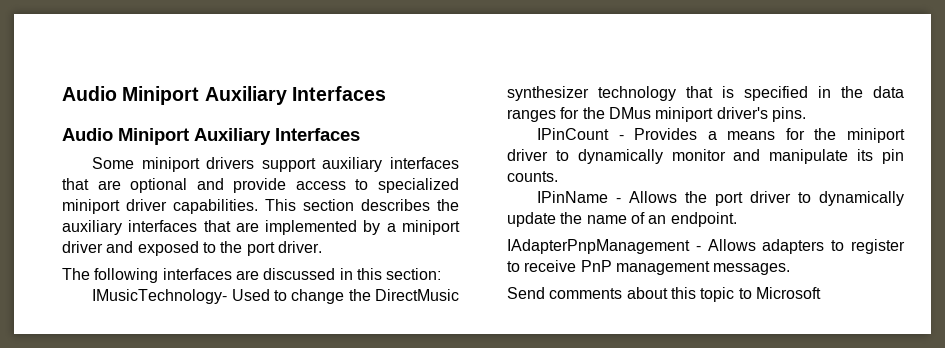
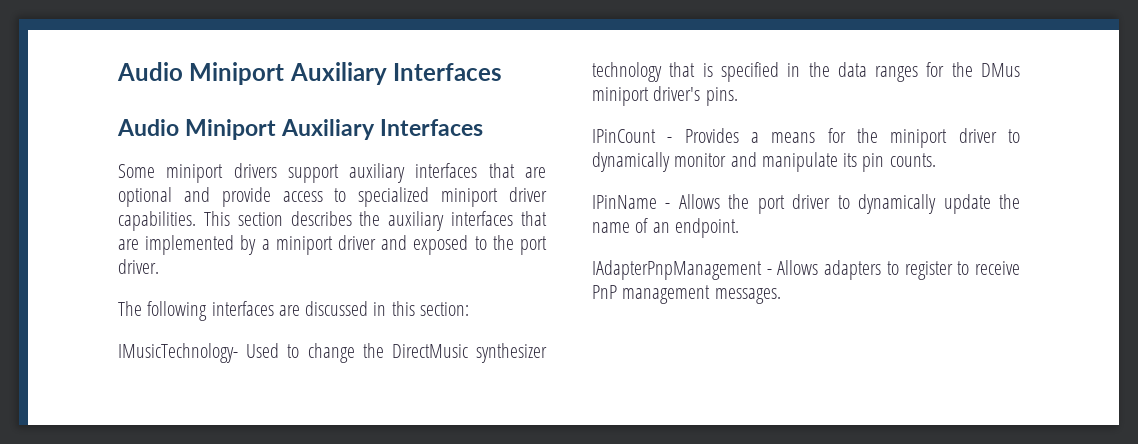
- Send comments about this topic to Microsoft

